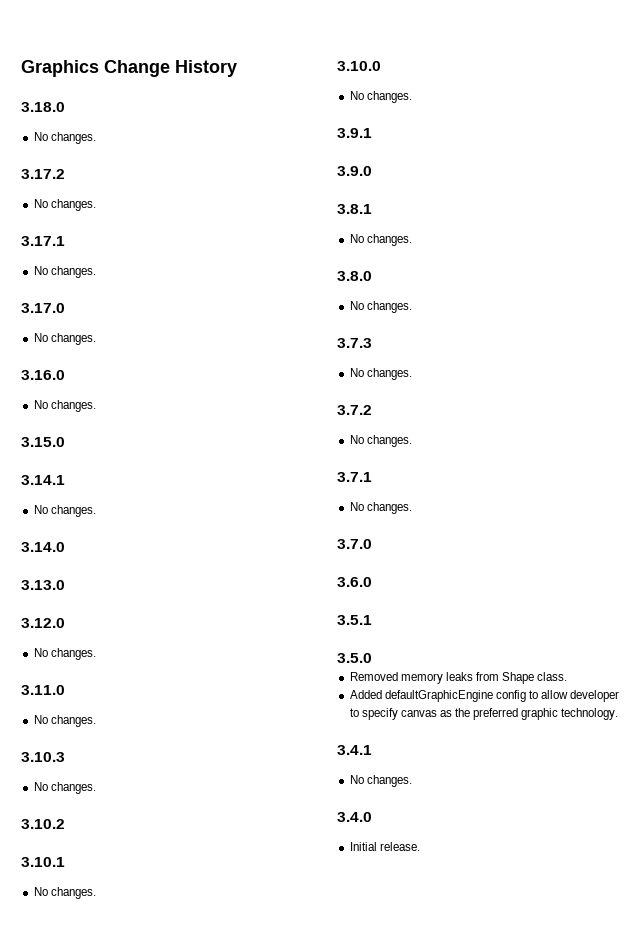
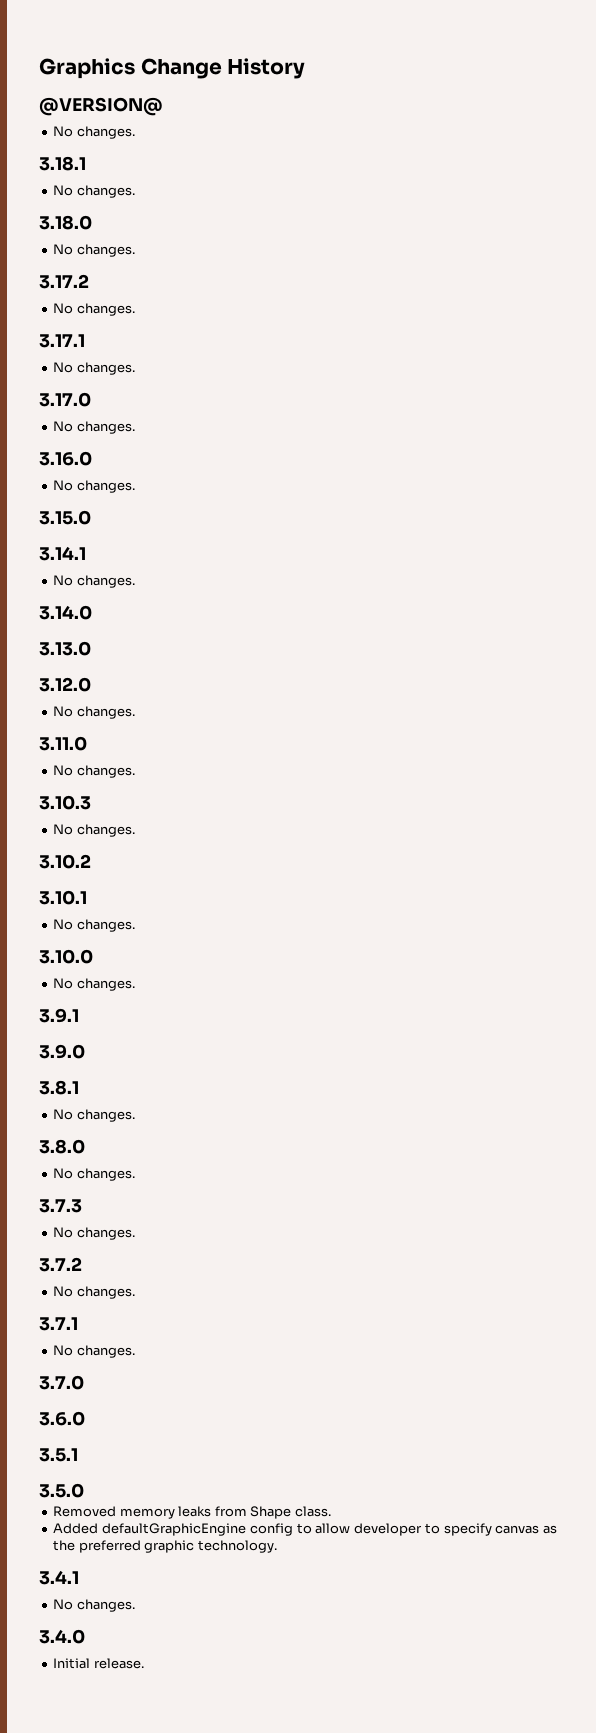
+ @VERSION@
+ No changes.
+ 3.18.1
+ No changes.

